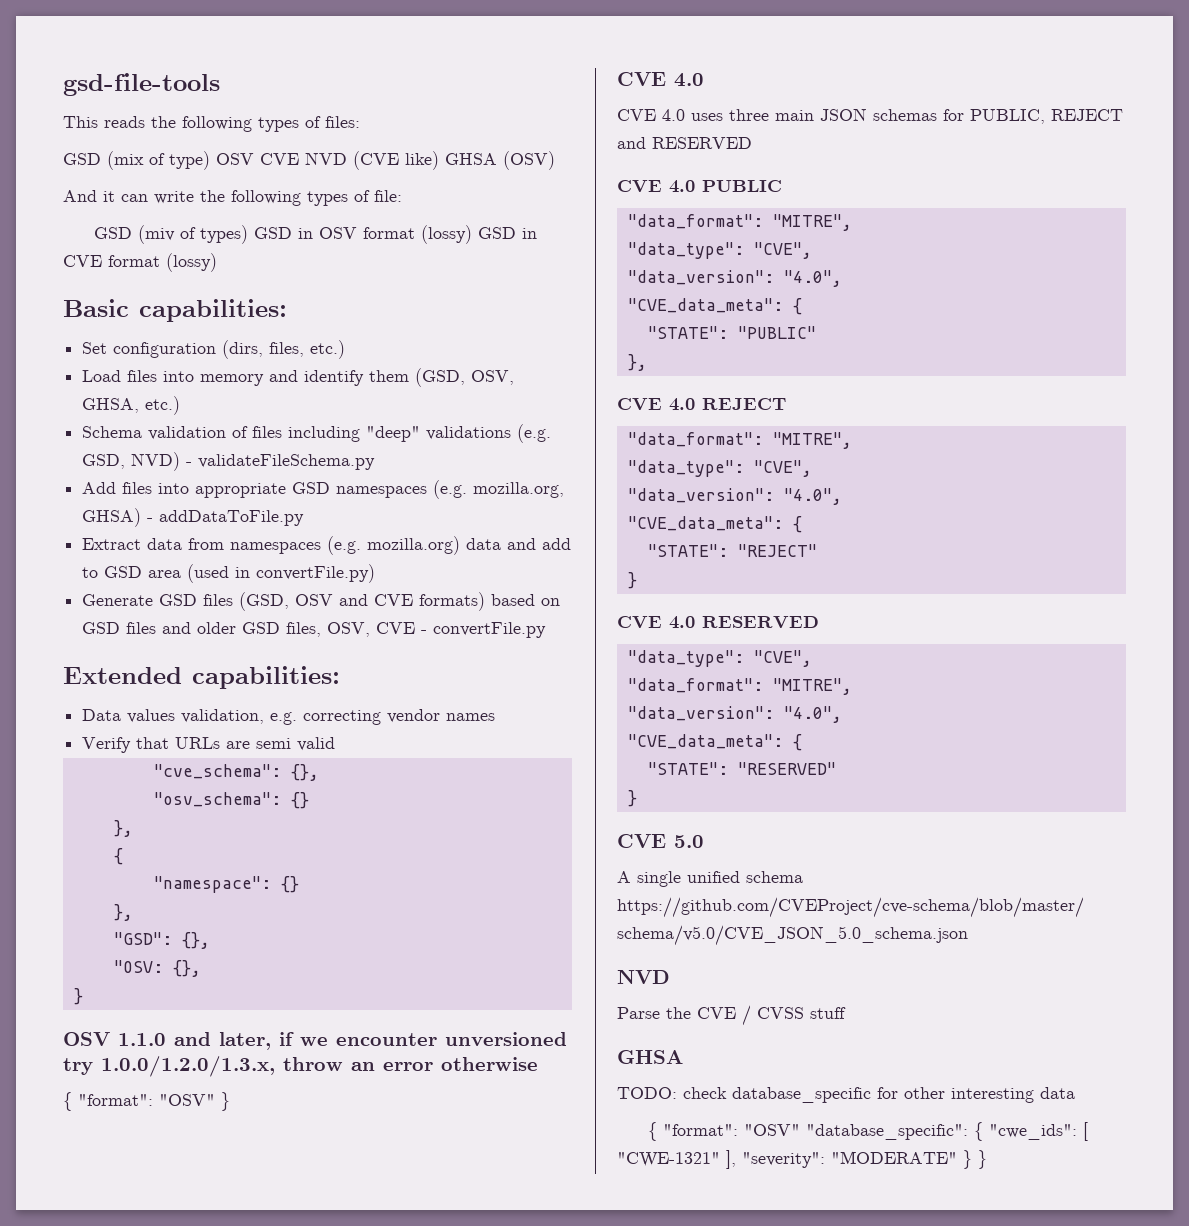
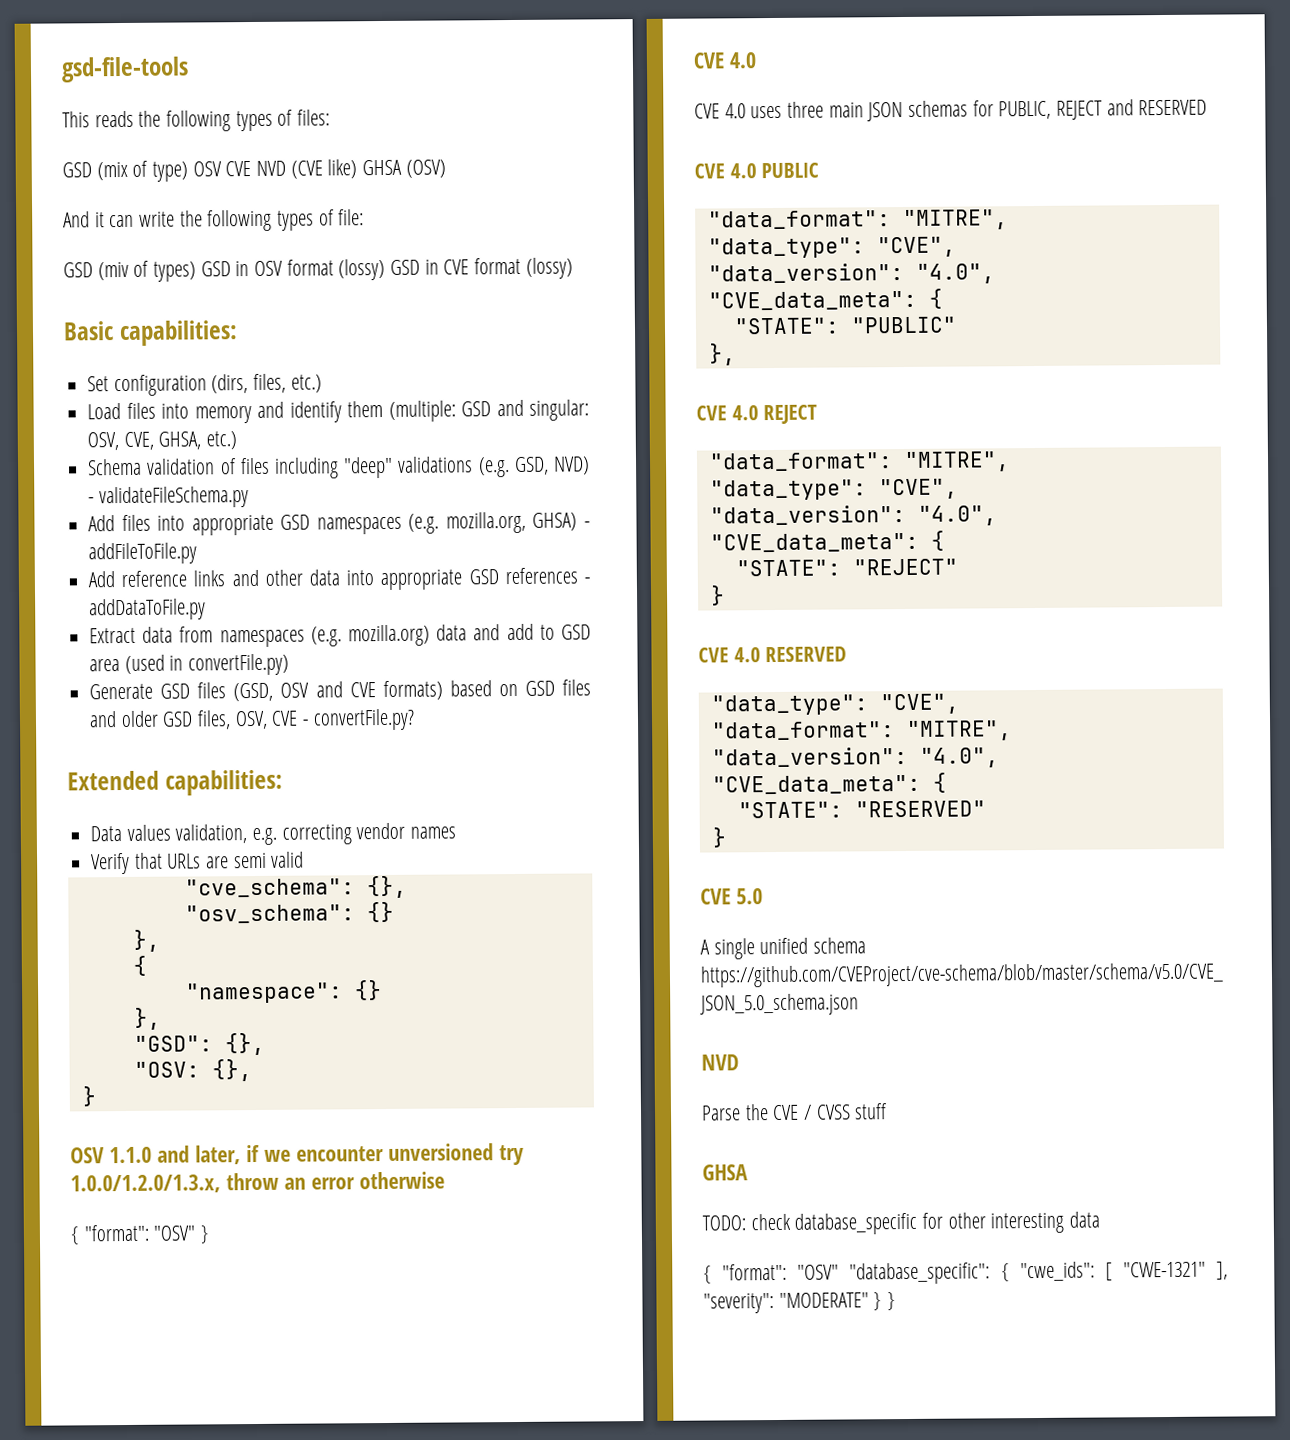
- Load files into memory and identify them (GSD, OSV, GHSA, etc.)
+ Load files into memory and identify them (multiple: GSD and singular: OSV, CVE, GHSA, etc.)
- Add files into appropriate GSD namespaces (e.g. mozilla.org, GHSA) - addDataToFile.py
+ Add files into appropriate GSD namespaces (e.g. mozilla.org, GHSA) - addFileToFile.py
+ Add reference links and other data into appropriate GSD references - addDataToFile.py
- Generate GSD files (GSD, OSV and CVE formats) based on GSD files and older GSD files, OSV, CVE - convertFile.py
+ Generate GSD files (GSD, OSV and CVE formats) based on GSD files and older GSD files, OSV, CVE - convertFile.py?

